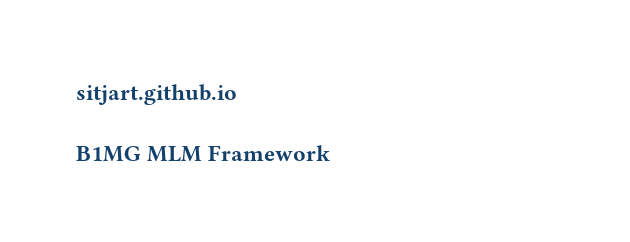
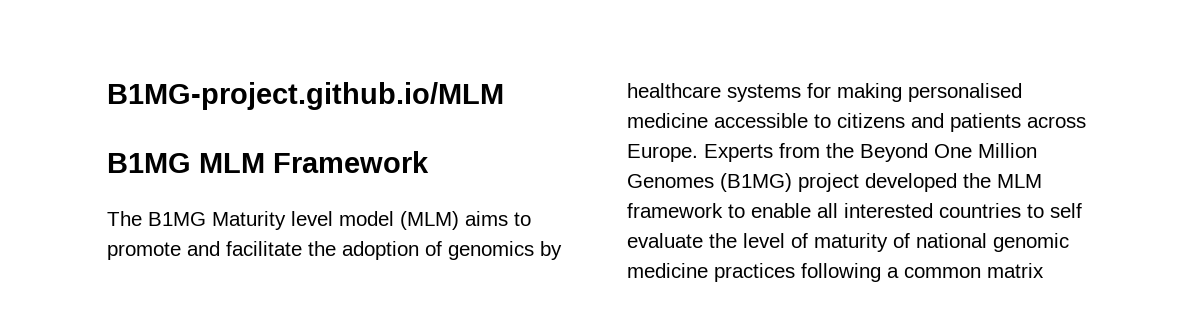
- sitjart.github.io
+ B1MG-project.github.io/MLM
+ The B1MG Maturity level model (MLM) aims to promote and facilitate the adoption of genomics by healthcare systems for making personalised medicine accessible to citizens and patients across Europe. Experts from the Beyond One Million Genomes (B1MG) project developed the MLM framework to enable all interested countries to self evaluate the level of maturity of national genomic medicine practices following a common matrix

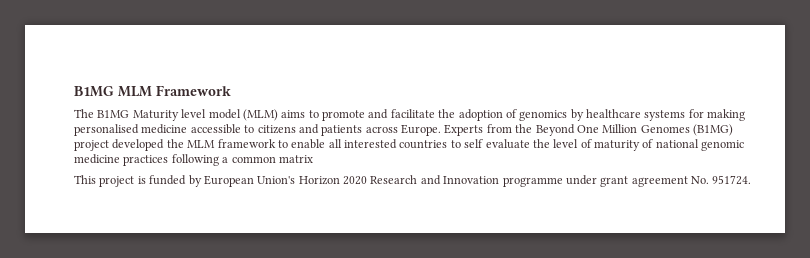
- B1MG-project.github.io/MLM
+ This project is funded by European Union's Horizon 2020 Research and Innovation programme under grant agreement No. 951724.

